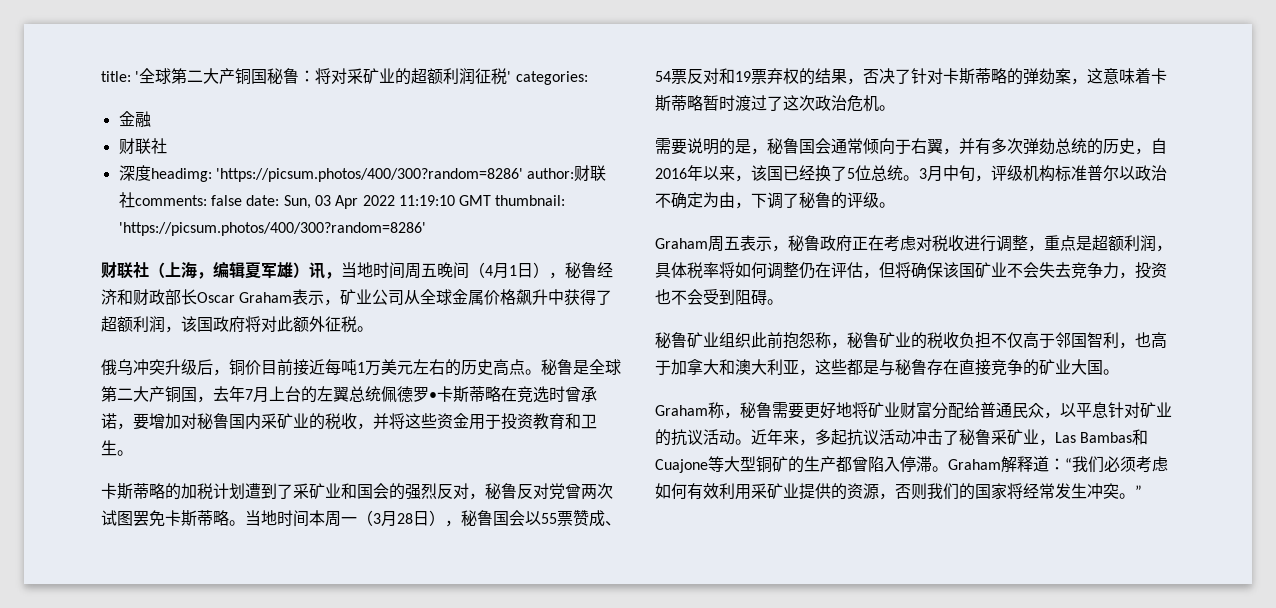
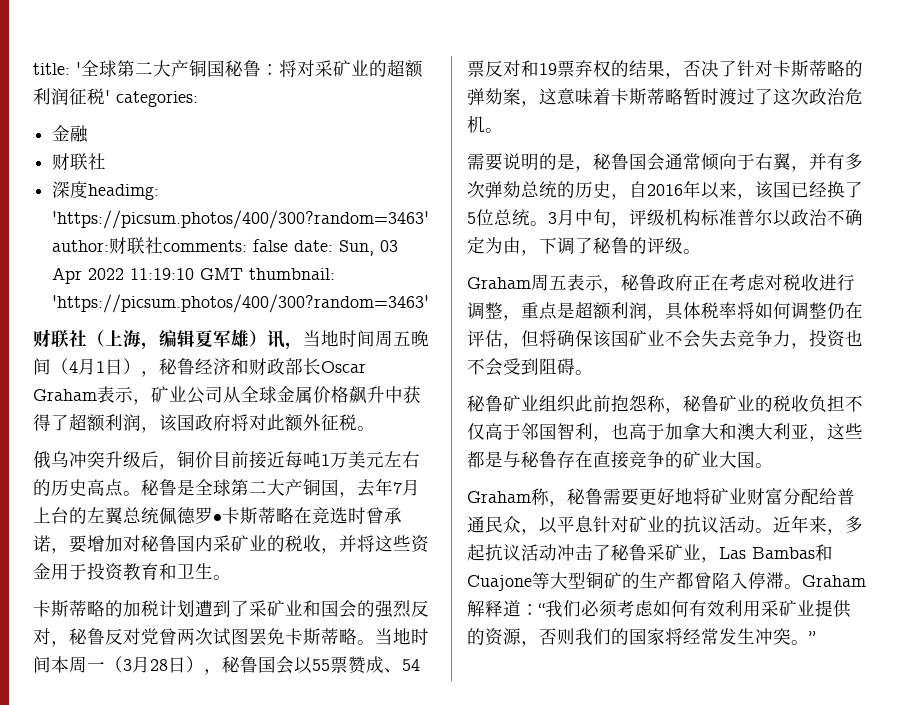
- 深度headimg: 'https://picsum.photos/400/300?random=8286' author:财联社comments: false date: Sun, 03 Apr 2022 11:19:10 GMT thumbnail: 'https://picsum.photos/400/300?random=8286'
+ 深度headimg: 'https://picsum.photos/400/300?random=3463' author:财联社comments: false date: Sun, 03 Apr 2022 11:19:10 GMT thumbnail: 'https://picsum.photos/400/300?random=3463'

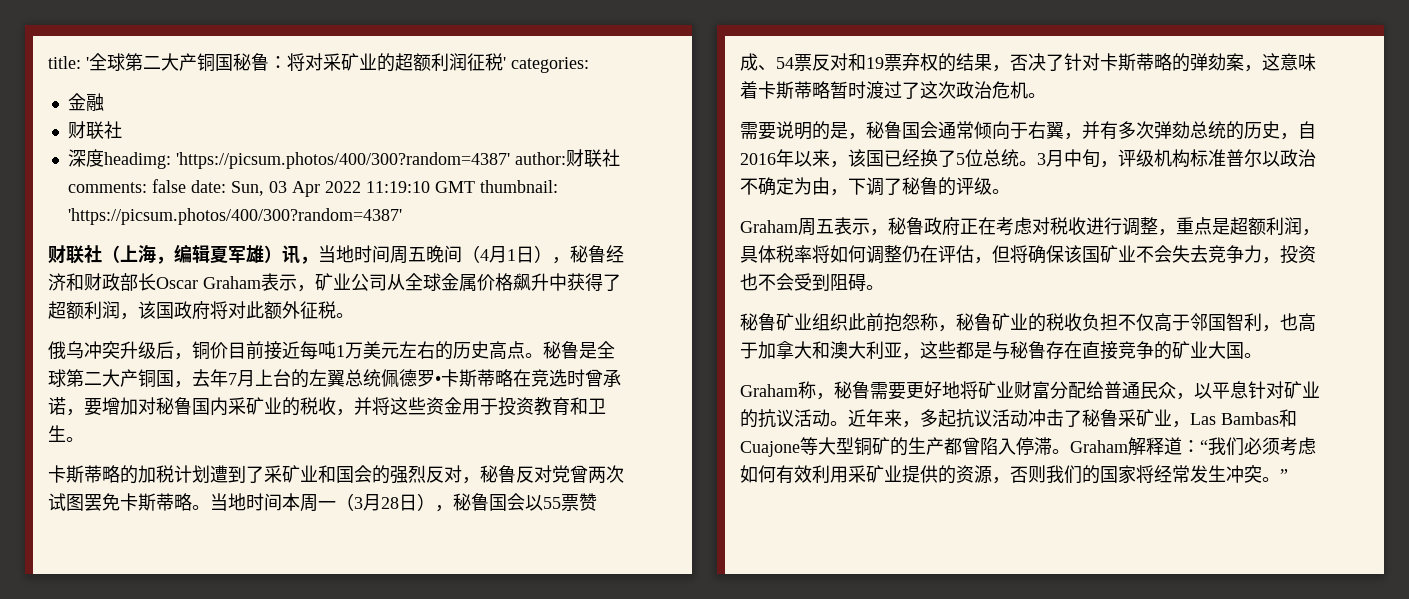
- 深度headimg: 'https://picsum.photos/400/300?random=3463' author:财联社comments: false date: Sun, 03 Apr 2022 11:19:10 GMT thumbnail: 'https://picsum.photos/400/300?random=3463'
+ 深度headimg: 'https://picsum.photos/400/300?random=4387' author:财联社comments: false date: Sun, 03 Apr 2022 11:19:10 GMT thumbnail: 'https://picsum.photos/400/300?random=4387'

